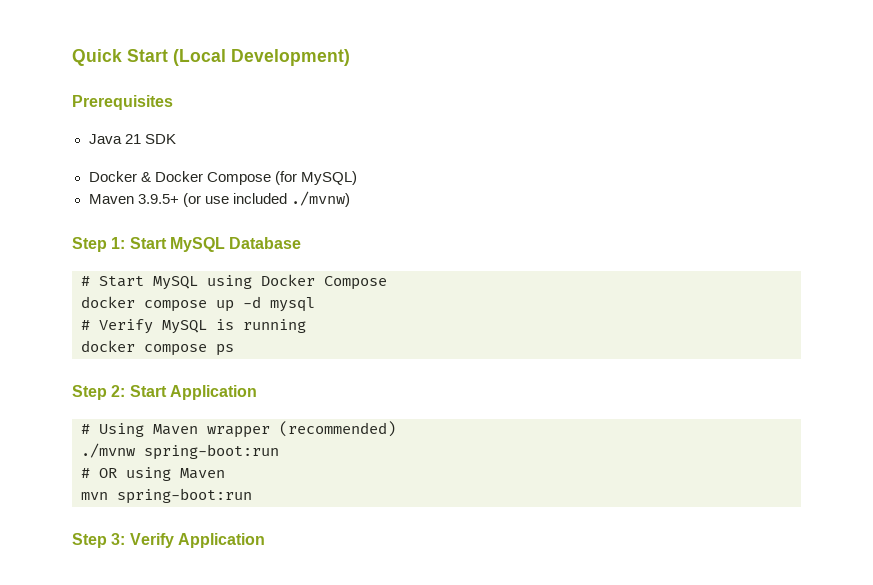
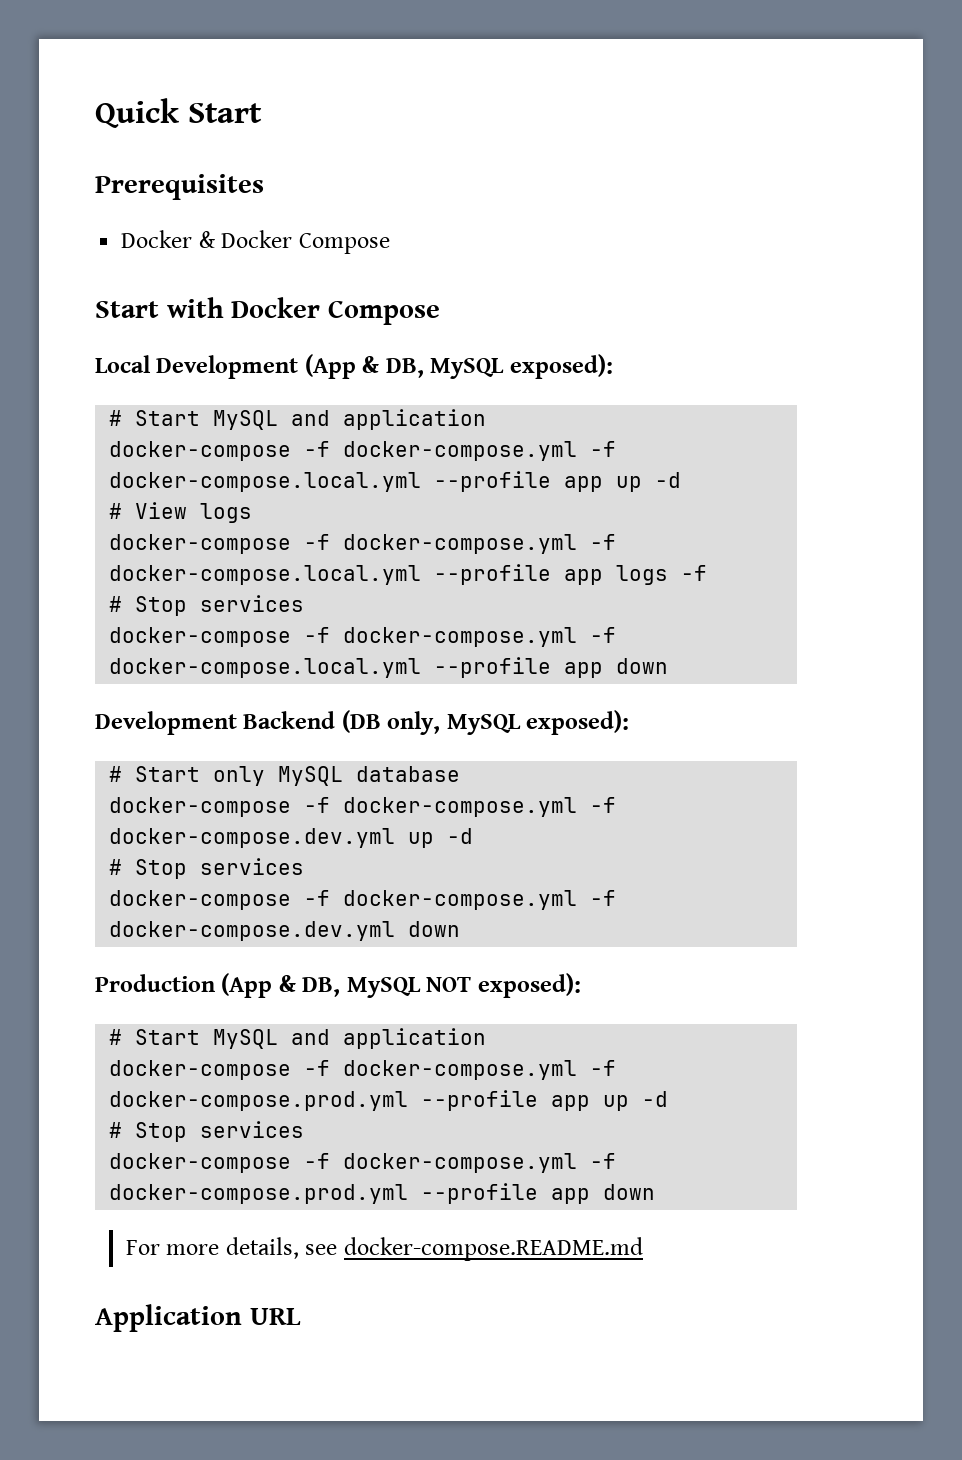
- Quick Start (Local Development)
+ Quick Start
- Java 21 SDK
- Docker & Docker Compose (for MySQL)
- Maven 3.9.5+ (or use included ./mvnw)
- Step 1: Start MySQL Database
- # Start MySQL using Docker Compose
- docker compose up -d mysql
- # Verify MySQL is running
- docker compose ps
- Step 2: Start Application
- # Using Maven wrapper (recommended)
- ./mvnw spring-boot:run
- # OR using Maven
- mvn spring-boot:run
- Step 3: Verify Application
+ Docker & Docker Compose
+ Start with Docker Compose
+ Local Development (App & DB, MySQL exposed):
+ # Start MySQL and application
+ docker-compose -f docker-compose.yml -f docker-compose.local.yml --profile app up -d
+ # View logs
+ docker-compose -f docker-compose.yml -f docker-compose.local.yml --profile app logs -f
+ # Stop services
+ docker-compose -f docker-compose.yml -f docker-compose.local.yml --profile app down
+ Development Backend (DB only, MySQL exposed):
+ # Start only MySQL database
+ docker-compose -f docker-compose.yml -f docker-compose.dev.yml up -d
+ # Stop services
+ docker-compose -f docker-compose.yml -f docker-compose.dev.yml down
+ Production (App & DB, MySQL NOT exposed):
+ # Start MySQL and application
+ docker-compose -f docker-compose.yml -f docker-compose.prod.yml --profile app up -d
+ # Stop services
+ docker-compose -f docker-compose.yml -f docker-compose.prod.yml --profile app down
+ For more details, see docker-compose.README.md
+ Application URL

